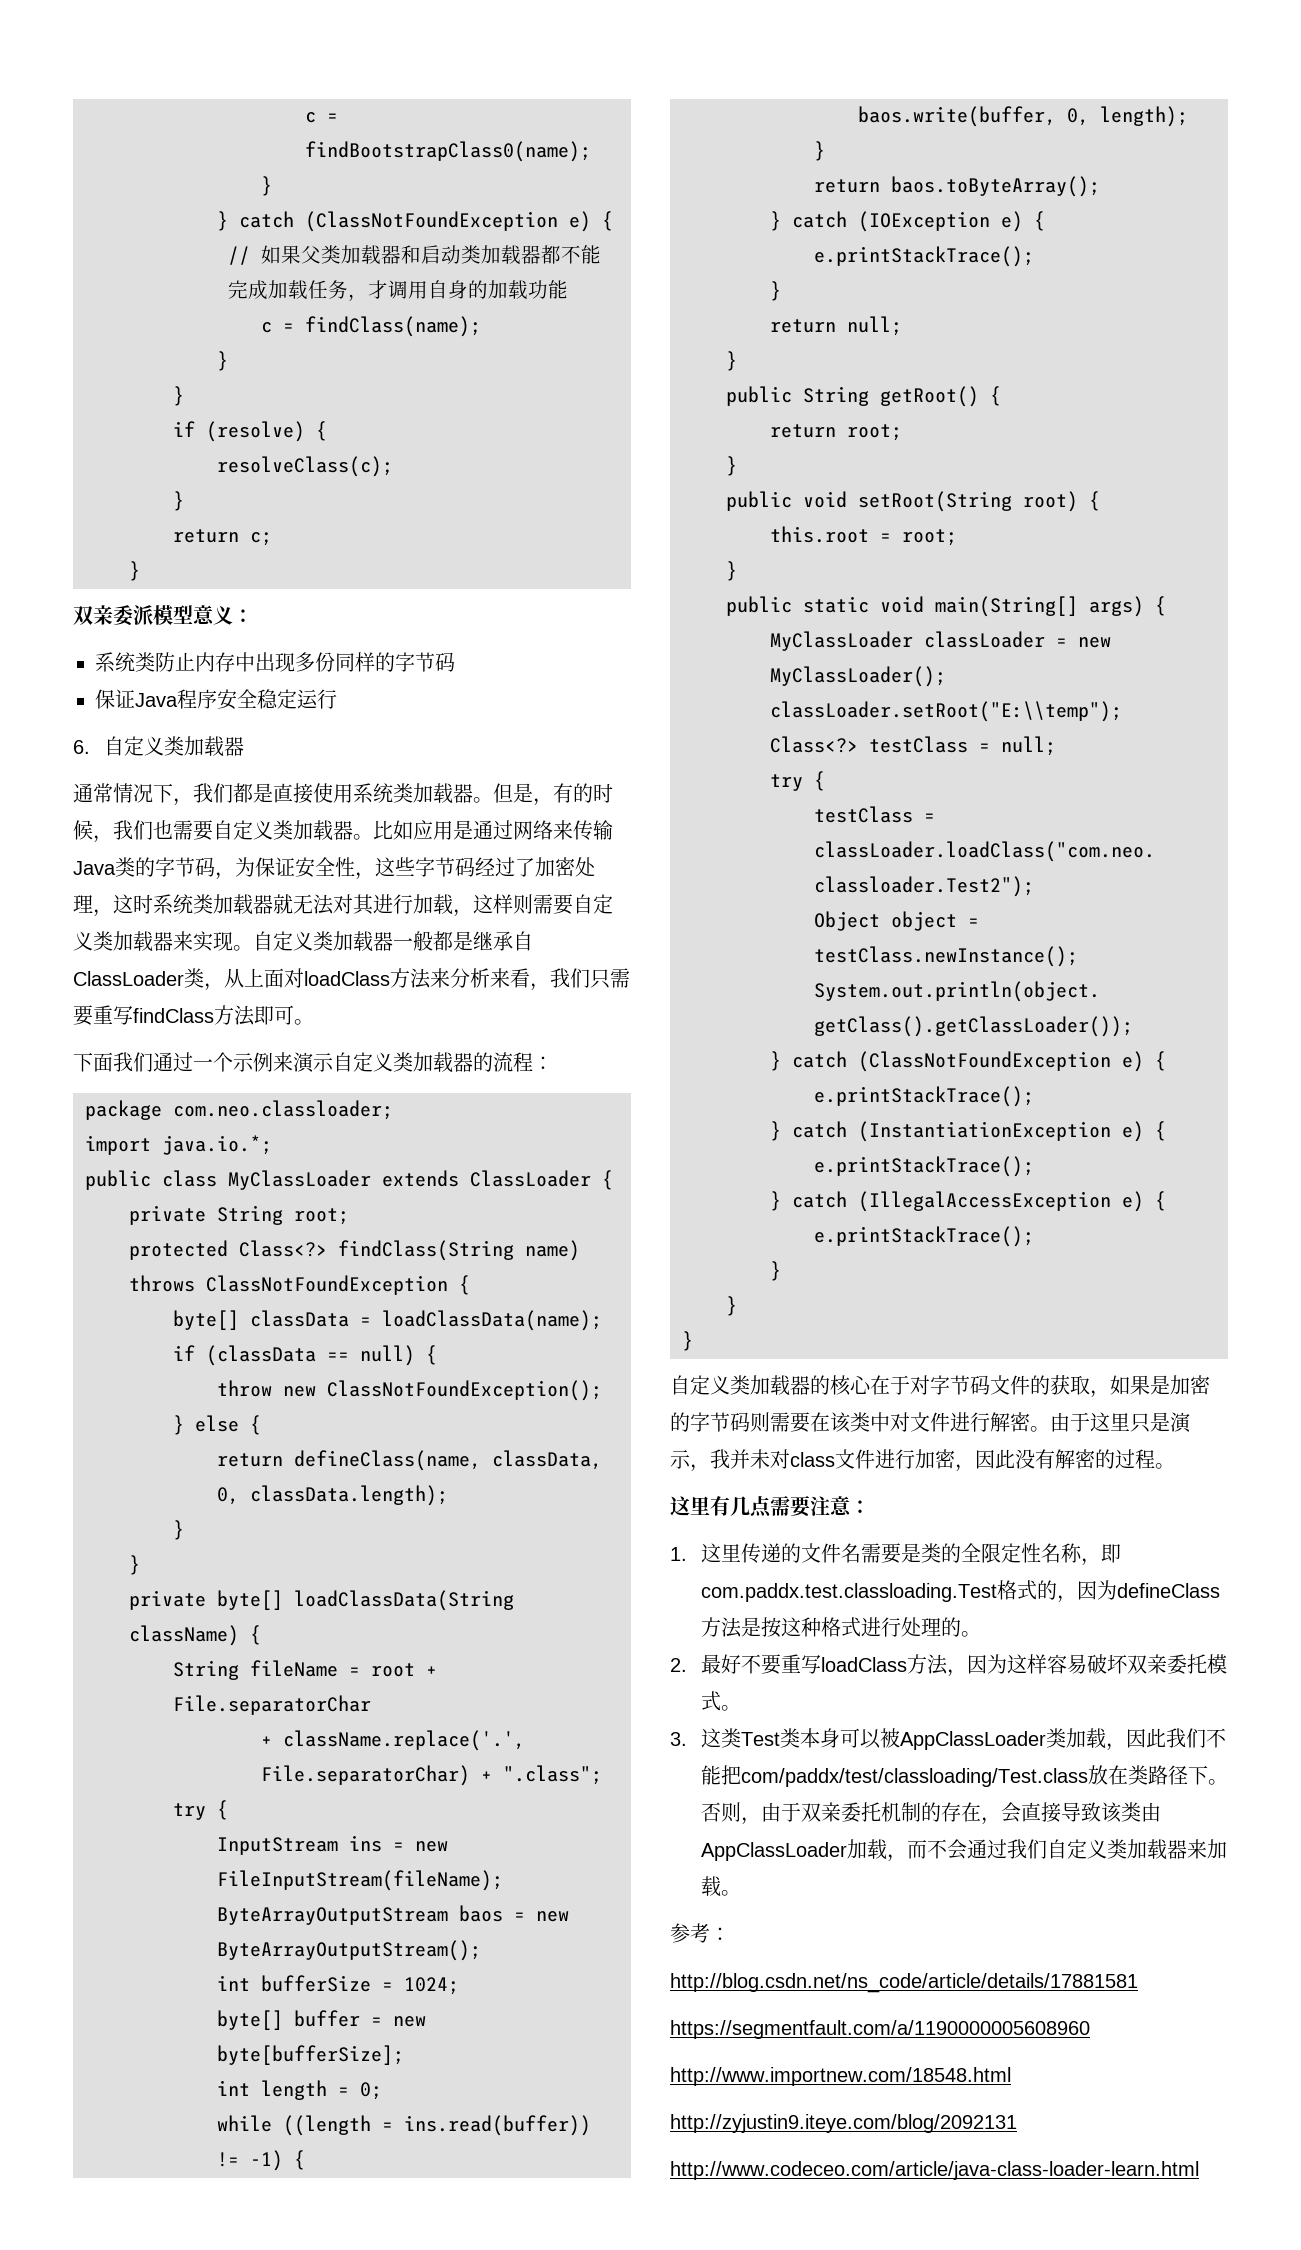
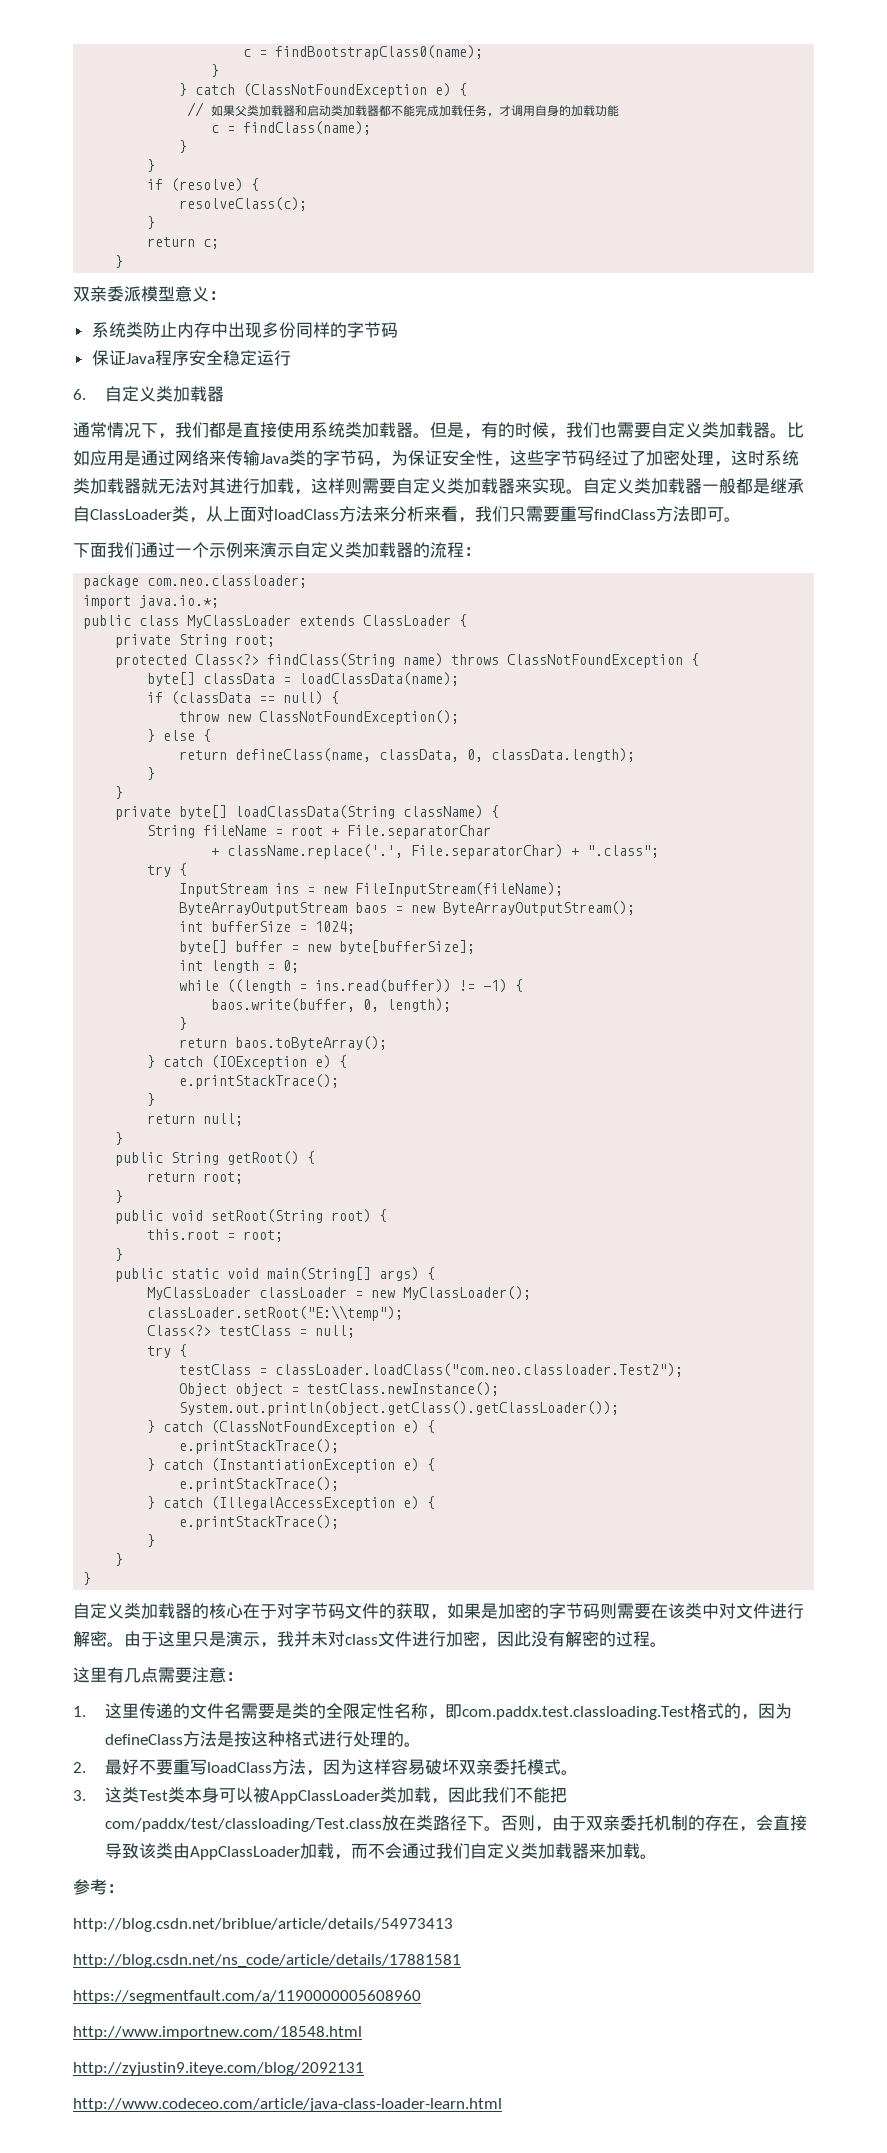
+ http://blog.csdn.net/briblue/article/details/54973413

